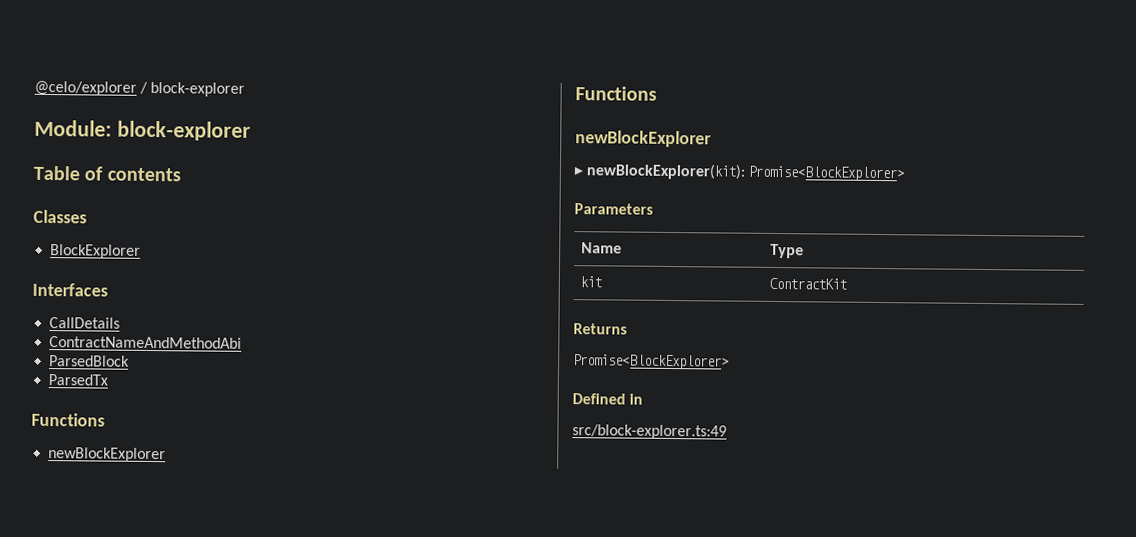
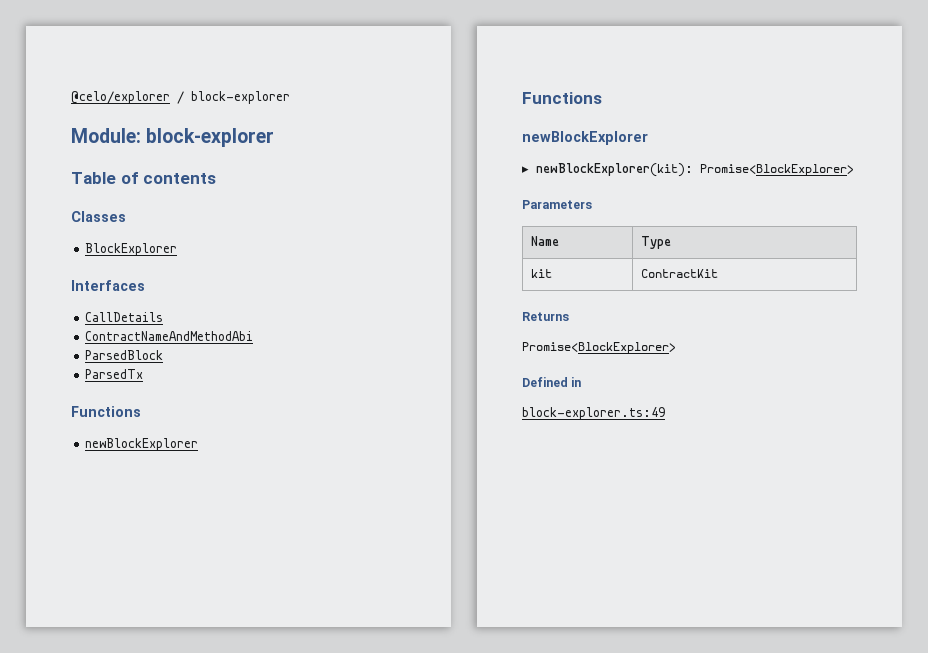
- src/block-explorer.ts:49
+ block-explorer.ts:49

